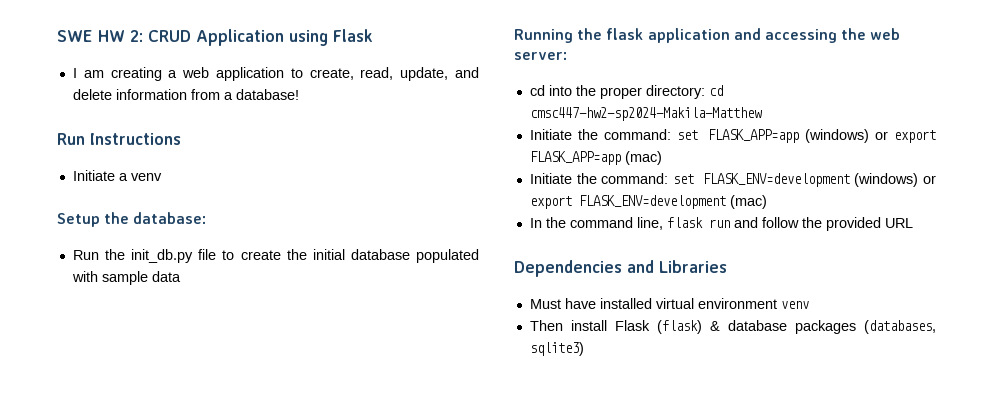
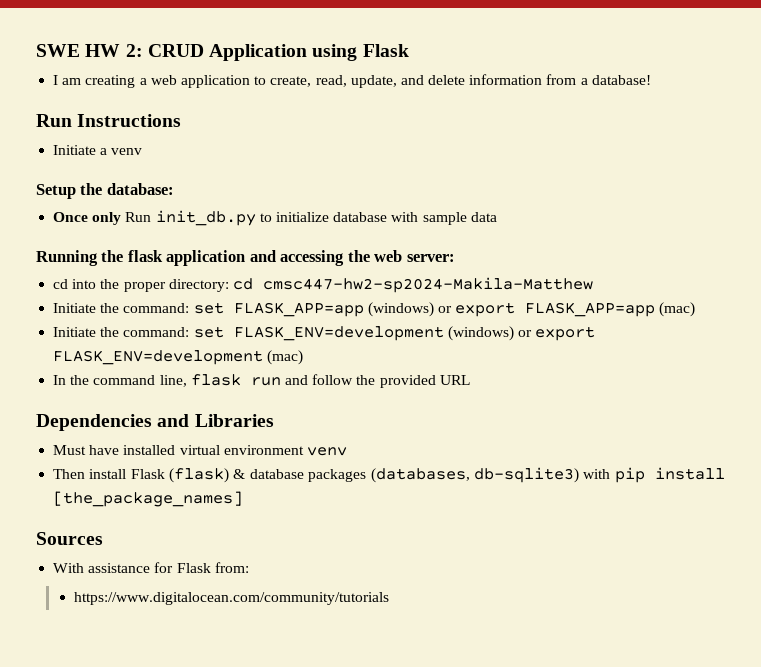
- Run the init_db.py file to create the initial database populated with sample data
+ Once only Run init_db.py to initialize database with sample data
- Then install Flask (flask) & database packages (databases, sqlite3)
+ Then install Flask (flask) & database packages (databases, db-sqlite3) with pip install [the_package_names]
+ Sources
+ With assistance for Flask from:
+ https://www.digitalocean.com/community/tutorials

